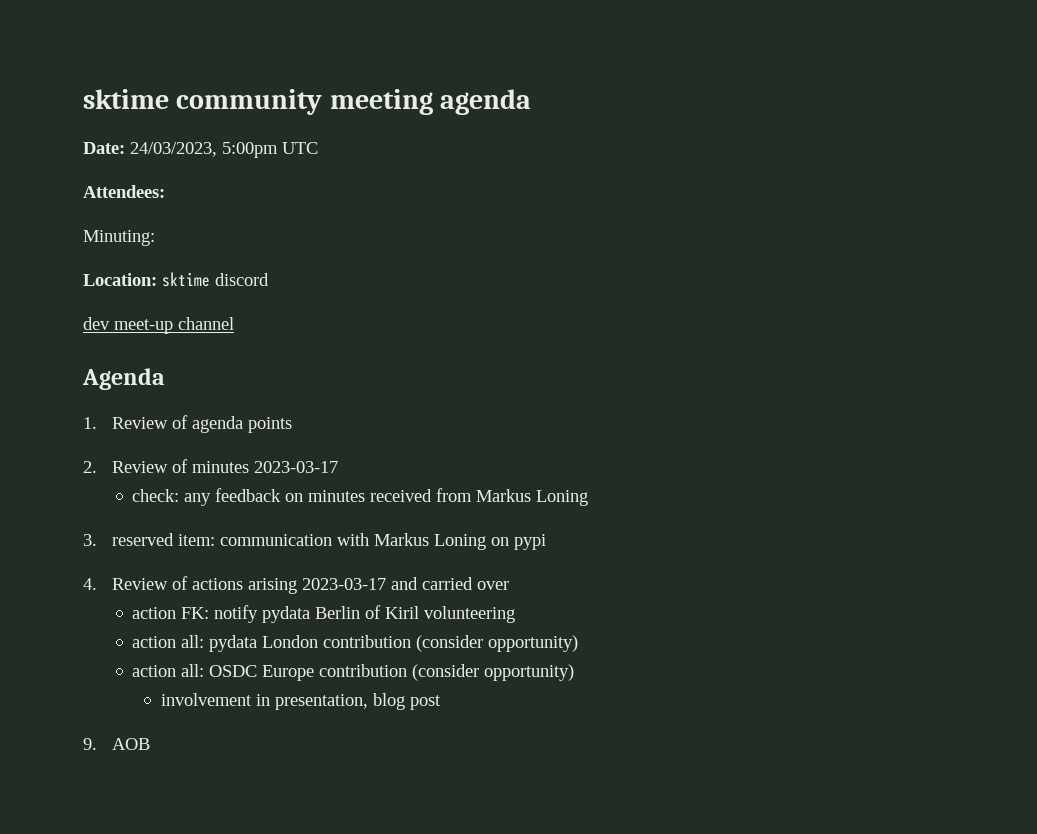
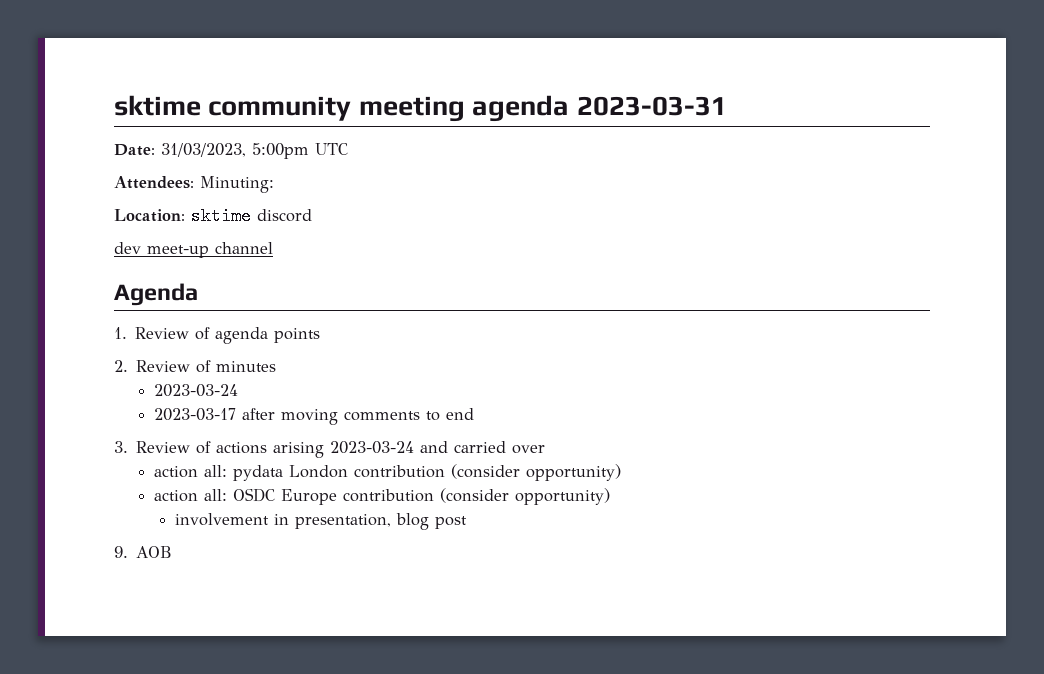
- sktime community meeting agenda
+ sktime community meeting agenda 2023-03-31
- Date: 24/03/2023, 5:00pm UTC
+ Date: 31/03/2023, 5:00pm UTC
- Attendees:
- Minuting:
+ Attendees: Minuting:
- 2. Review of minutes 2023-03-17
- check: any feedback on minutes received from Markus Loning
- 3. reserved item: communication with Markus Loning on pypi
- 4. Review of actions arising 2023-03-17 and carried over
+ 2. Review of minutes
+ 2023-03-24
+ 2023-03-17 after moving comments to end
+ 3. Review of actions arising 2023-03-24 and carried over
- action FK: notify pydata Berlin of Kiril volunteering

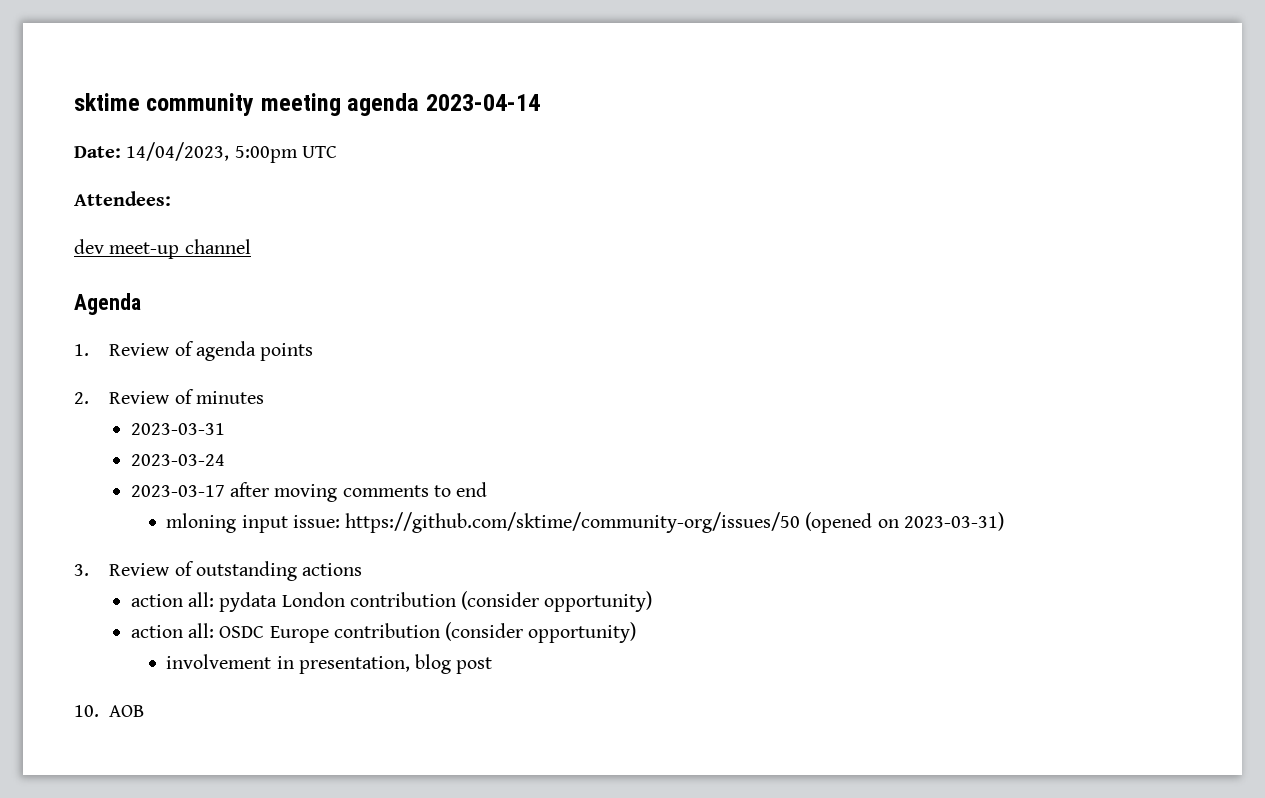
- sktime community meeting agenda 2023-03-31
+ sktime community meeting agenda 2023-04-14
- Date: 31/03/2023, 5:00pm UTC
+ Date: 14/04/2023, 5:00pm UTC
- Attendees: Minuting:
- Location: sktime discord
+ Attendees:
+ 2023-03-31
+ mloning input issue: https://github.com/sktime/community-org/issues/50 (opened on 2023-03-31)
- 3. Review of actions arising 2023-03-24 and carried over
+ 3. Review of outstanding actions
- 9. AOB
+ 10. AOB

